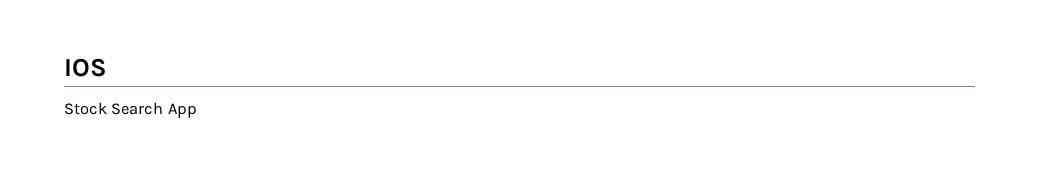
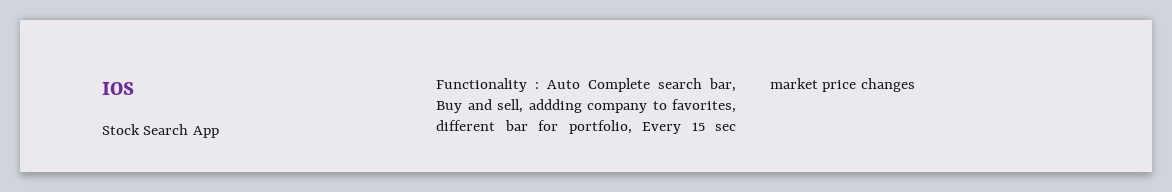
+ Functionality : Auto Complete search bar, Buy and sell, addding company to favorites, different bar for portfolio, Every 15 sec market price changes

